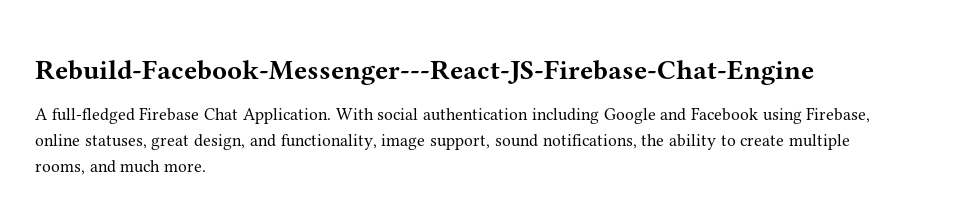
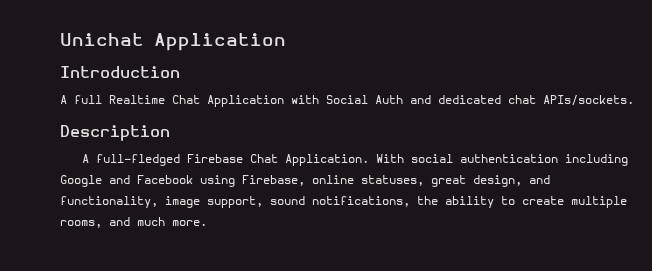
- Rebuild-Facebook-Messenger---React-JS-Firebase-Chat-Engine
+ Unichat Application
+ Introduction
+ A full Realtime Chat Application with Social Auth and dedicated chat APIs/sockets.
+ Description

